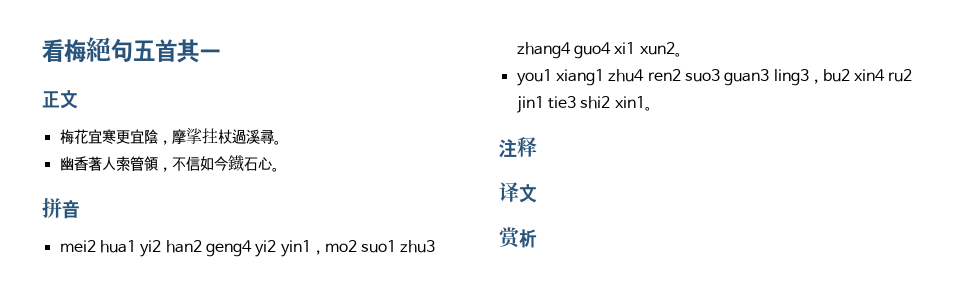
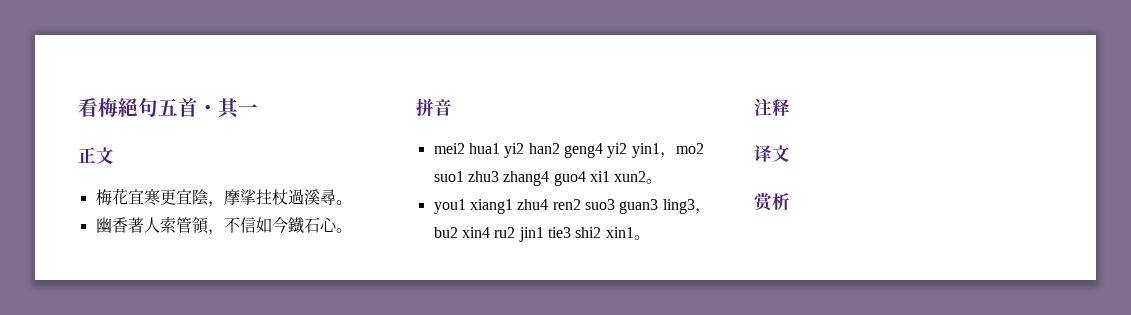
- 看梅絕句五首其一
+ 看梅絕句五首・其一

